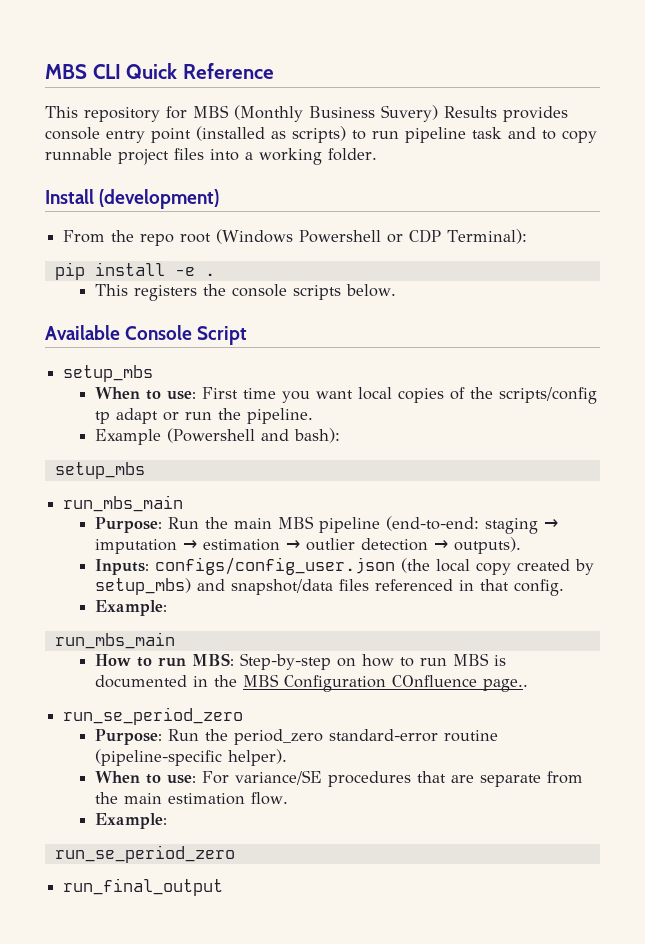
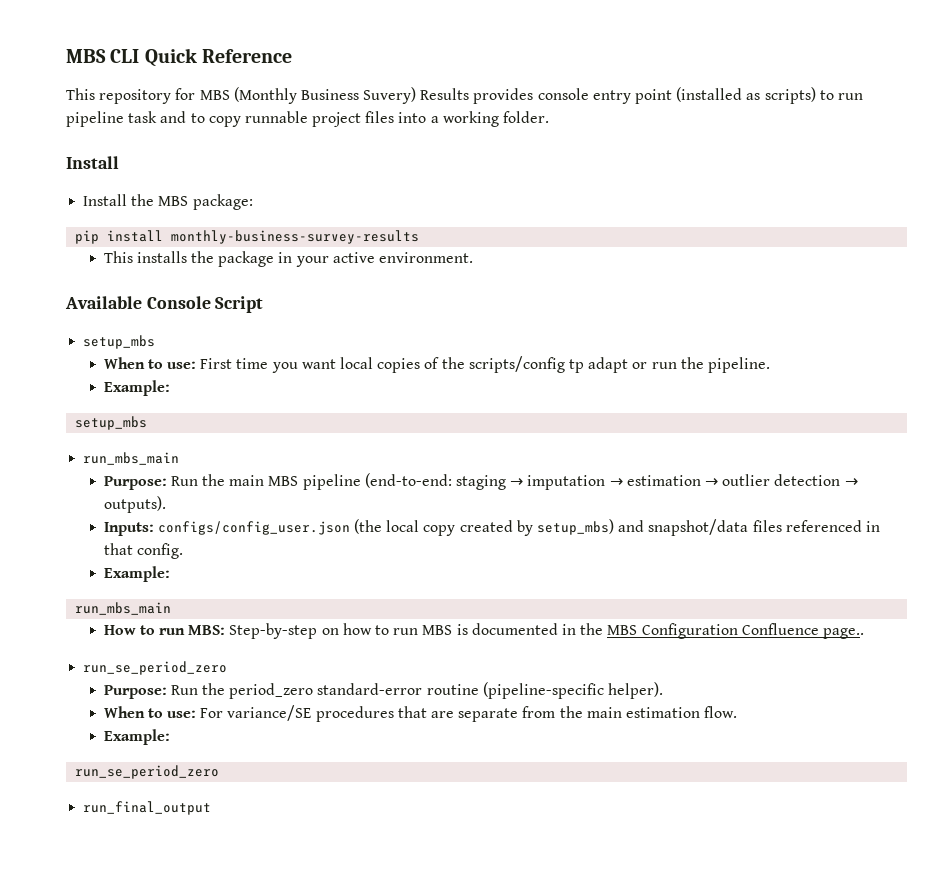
  This repository for MBS (Monthly Business Suvery) Results provides console entry point (installed as scripts) to run pipeline task and to copy runnable project files into a working folder.
- Install (development)
- From the repo root (Windows Powershell or CDP Terminal):
+ Install
+ Install the MBS package:
- pip install -e .
- This registers the console scripts below.
+ pip install monthly-business-survey-results
+ This installs the package in your active environment.
  When to use: First time you want local copies of the scripts/config tp adapt or run the pipeline.
- Example (Powershell and bash):
+ Example:
- How to run MBS: Step-by-step on how to run MBS is documented in the MBS Configuration COnfluence page..
+ How to run MBS: Step-by-step on how to run MBS is documented in the MBS Configuration Confluence page..

